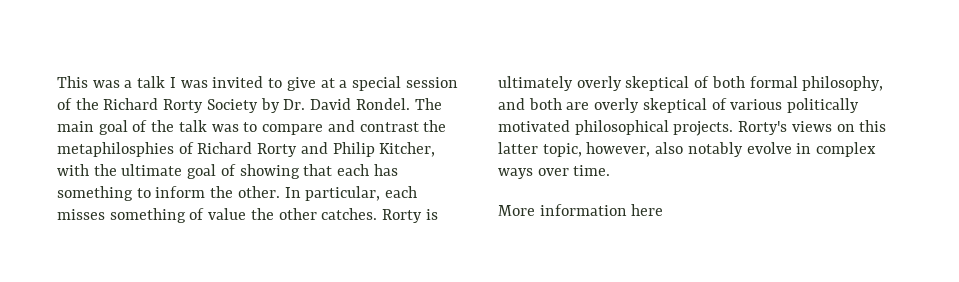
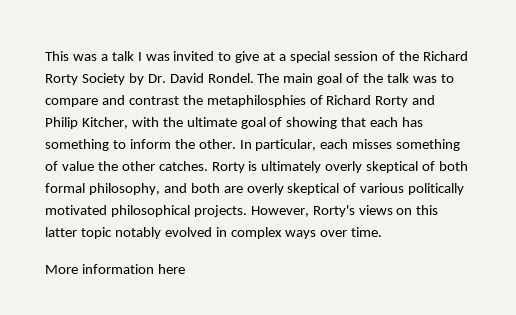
- Rorty's views on this latter topic, however, also notably evolve in complex ways over time.
+ However, Rorty's views on this latter topic notably evolved in complex ways over time.

